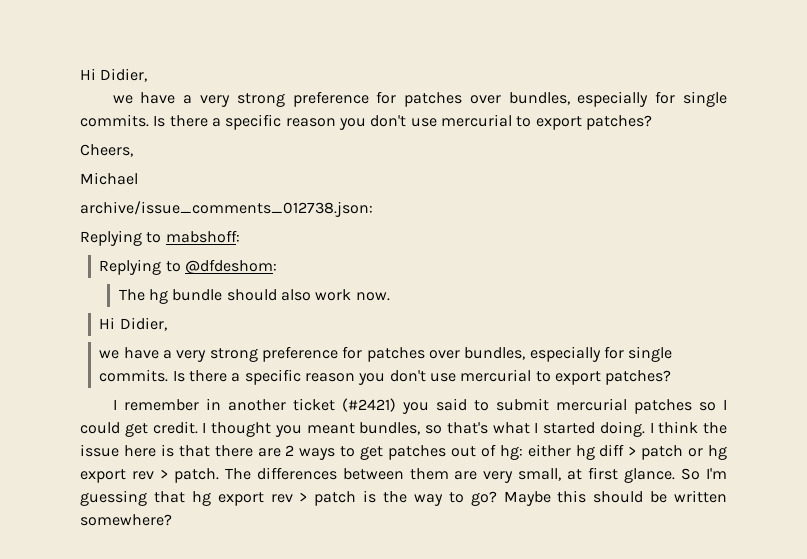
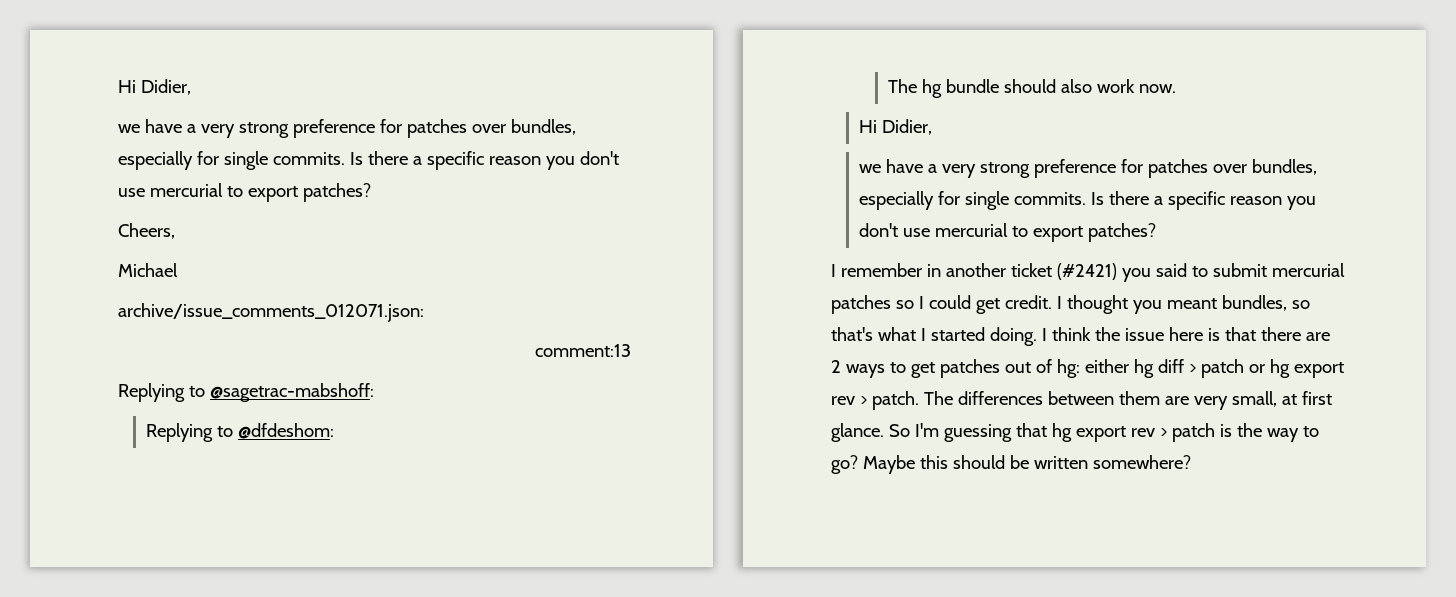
- archive/issue_comments_012738.json:
- Replying to mabshoff:
+ archive/issue_comments_012071.json:
+ comment:13
+ Replying to @sagetrac-mabshoff:

